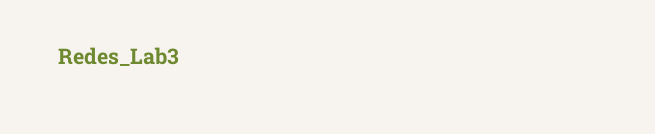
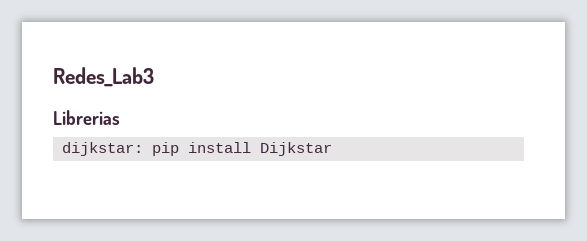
+ Librerias
+ dijkstar: pip install Dijkstar

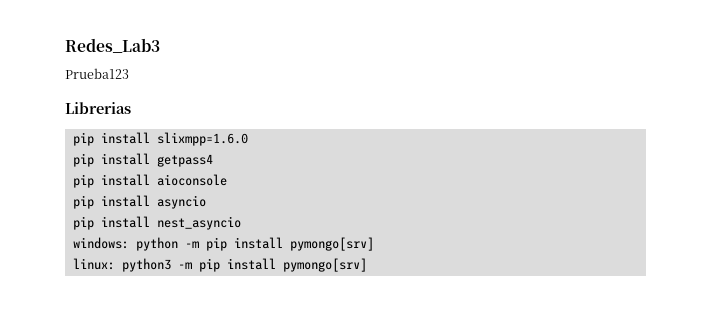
+ Prueba123
- dijkstar: pip install Dijkstar
+ pip install slixmpp=1.6.0
+ pip install getpass4
+ pip install aioconsole
+ pip install asyncio
+ pip install nest_asyncio
+ windows: python -m pip install pymongo[srv]
+ linux: python3 -m pip install pymongo[srv]

